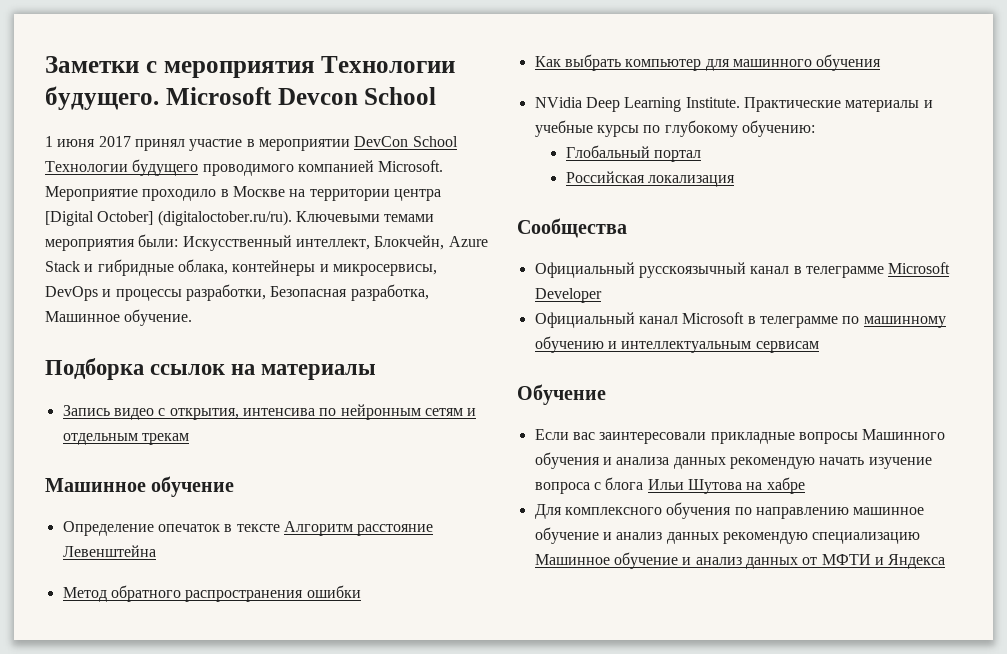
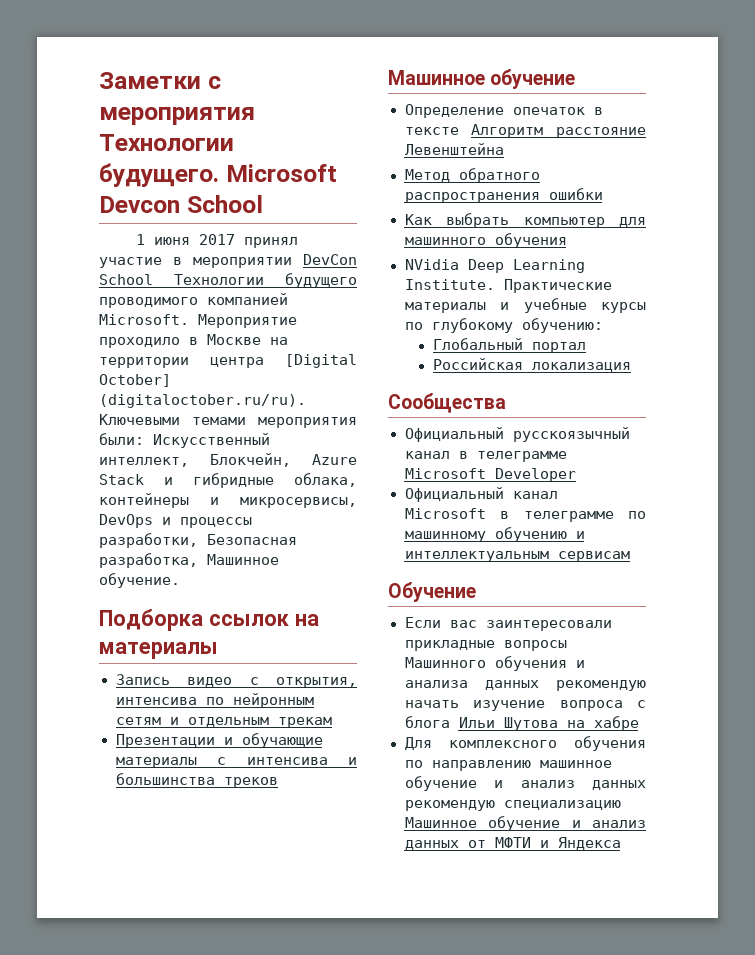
+ Презентации и обучающие материалы с интенсива и большинства треков

